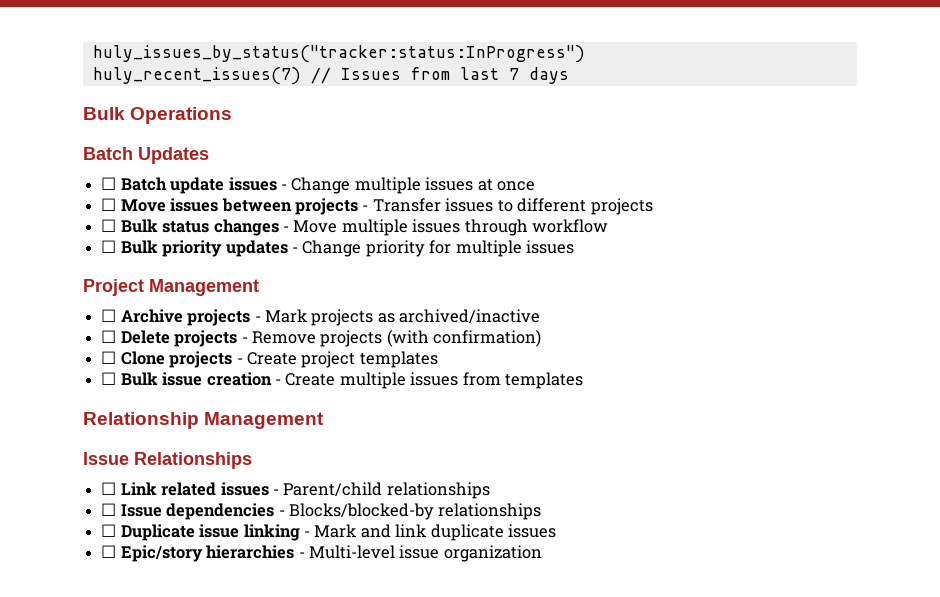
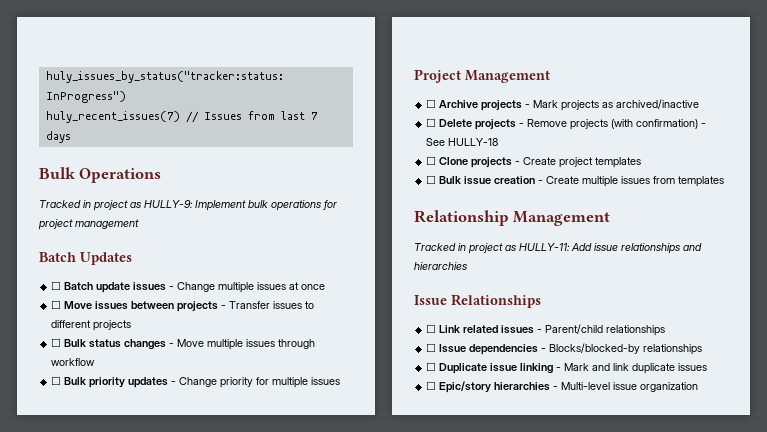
+ Tracked in project as HULLY-9: Implement bulk operations for project management
- ☐ Delete projects - Remove projects (with confirmation)
+ ☐ Delete projects - Remove projects (with confirmation) - See HULLY-18
+ Tracked in project as HULLY-11: Add issue relationships and hierarchies

